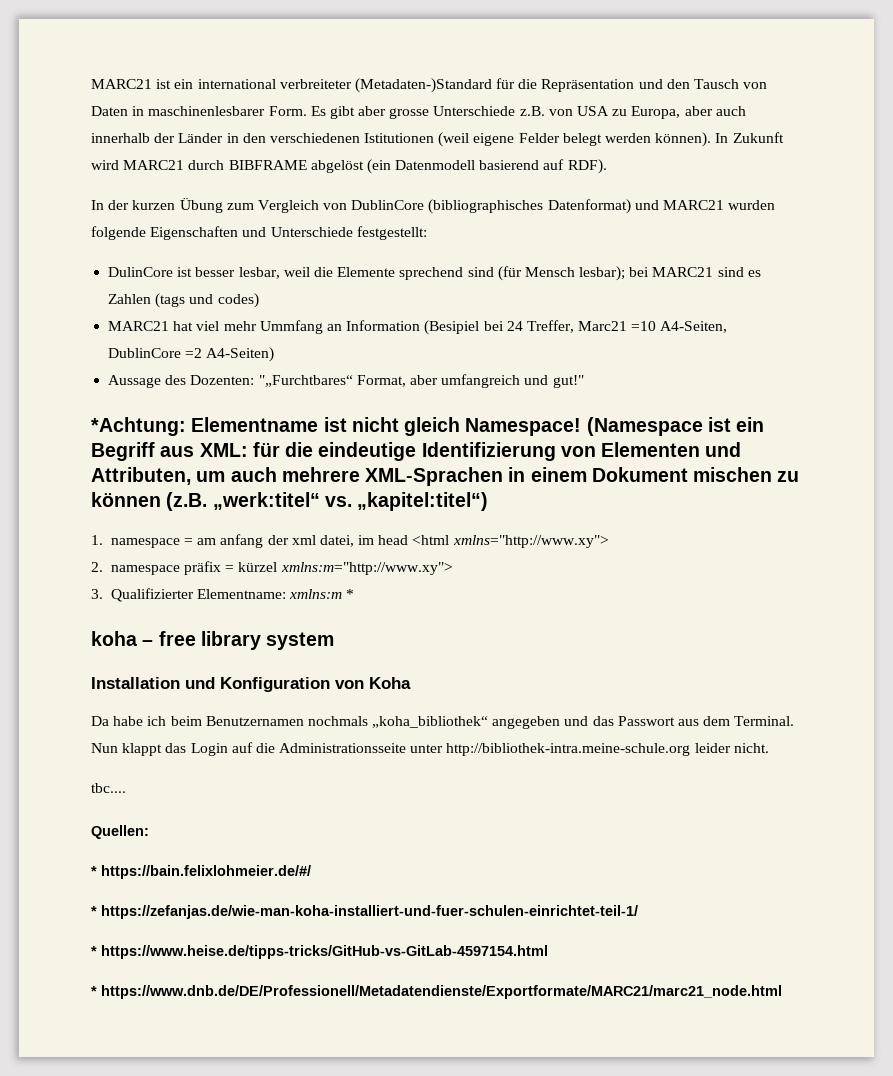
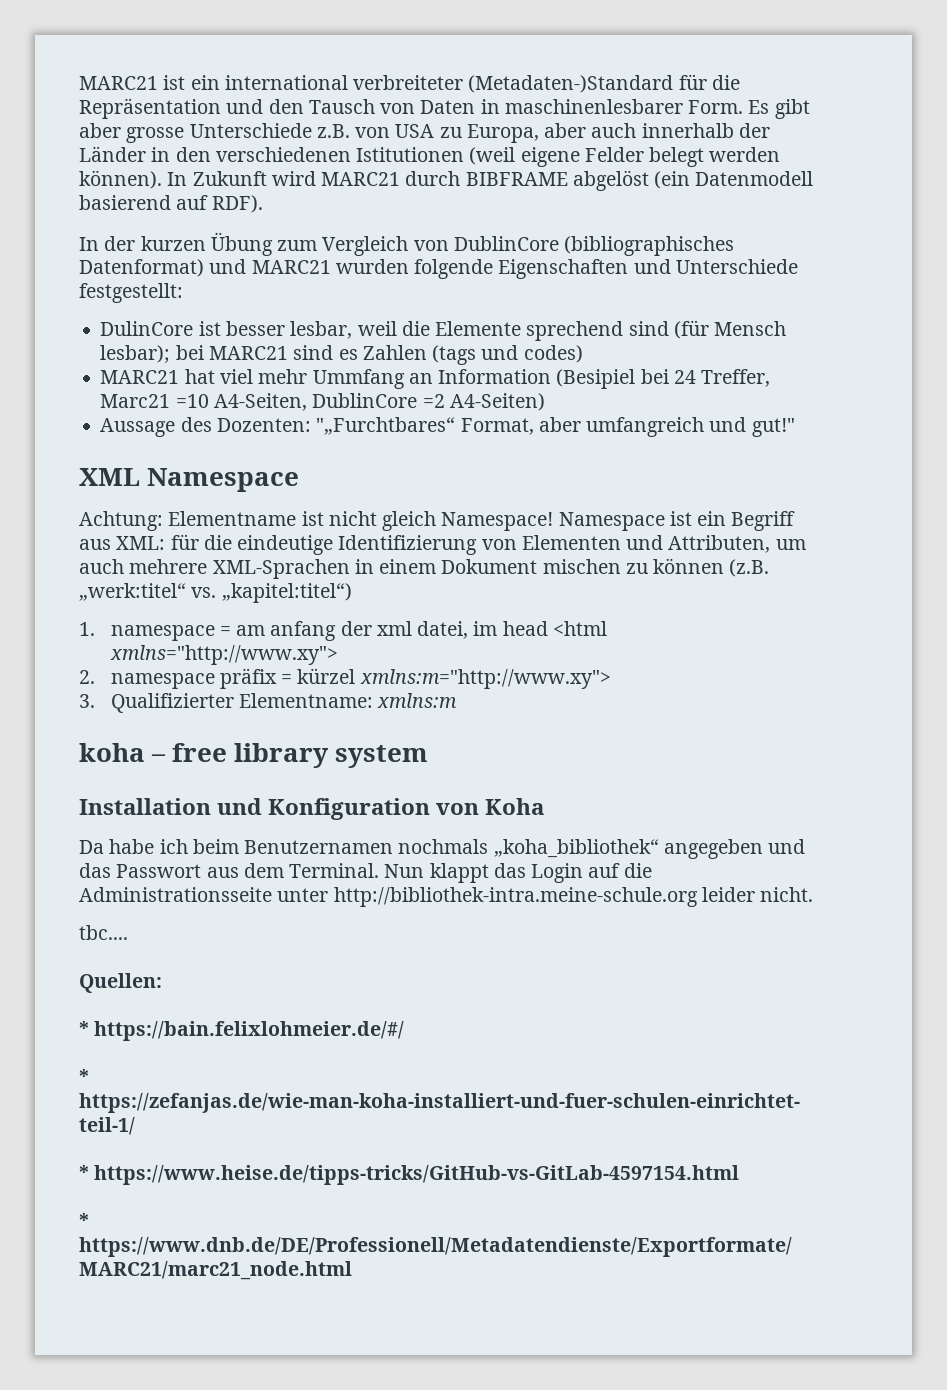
- *Achtung: Elementname ist nicht gleich Namespace!
+ XML Namespace
+ Achtung: Elementname ist nicht gleich Namespace!
- (Namespace ist ein Begriff aus XML: für die eindeutige Identifizierung von Elementen und Attributen, um auch mehrere XML-Sprachen in einem Dokument mischen zu können (z.B. „werk:titel“ vs. „kapitel:titel“)
+ Namespace ist ein Begriff aus XML: für die eindeutige Identifizierung von Elementen und Attributen, um auch mehrere XML-Sprachen in einem Dokument mischen zu können (z.B. „werk:titel“ vs. „kapitel:titel“)
- 3. Qualifizierter Elementname: xmlns:m *
+ 3. Qualifizierter Elementname: xmlns:m

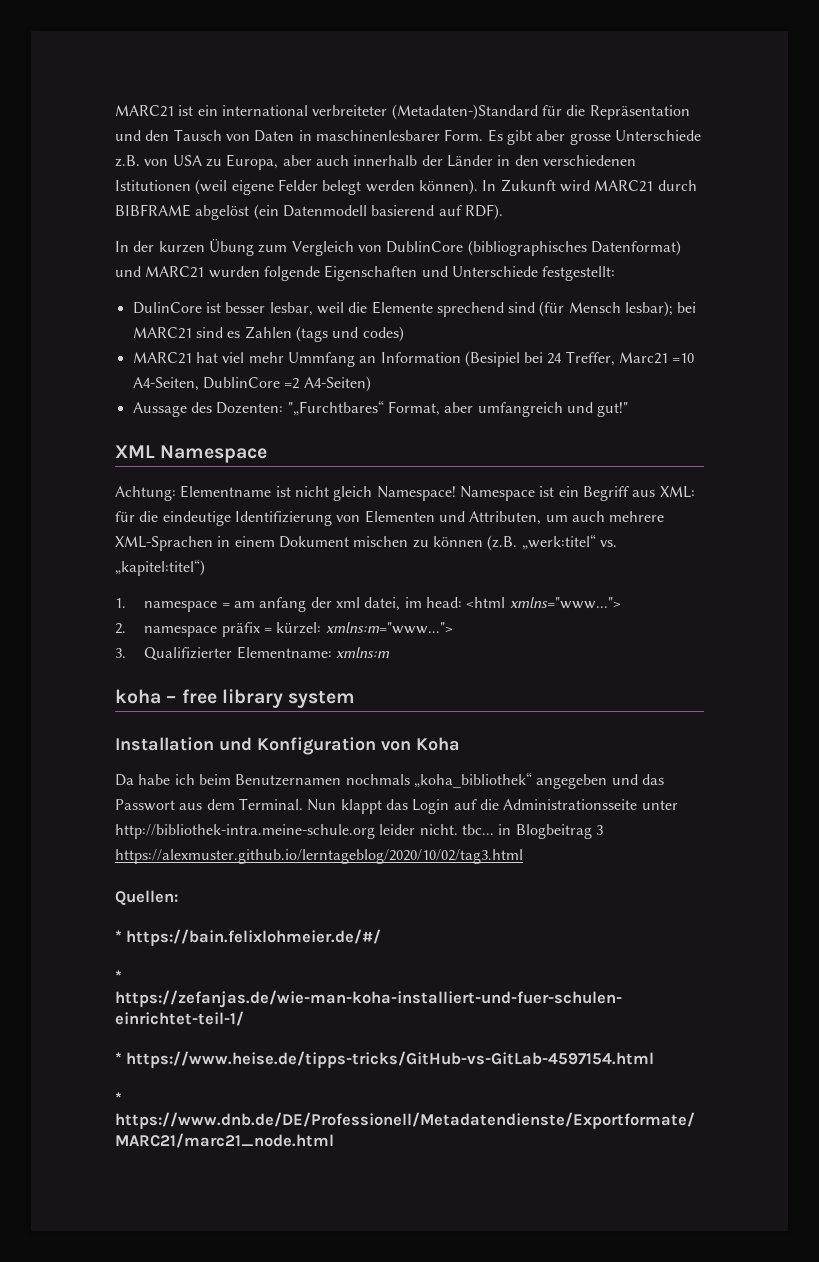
- 1. namespace = am anfang der xml datei, im head <html xmlns="http://www.xy">
+ 1. namespace = am anfang der xml datei, im head: <html xmlns="www...">
- 2. namespace präfix = kürzel xmlns:m="http://www.xy">
+ 2. namespace präfix = kürzel: xmlns:m="www...">
- Nun klappt das Login auf die Administrationsseite unter http://bibliothek-intra.meine-schule.org leider nicht.
- tbc....
+ Nun klappt das Login auf die Administrationsseite unter http://bibliothek-intra.meine-schule.org leider nicht. tbc... in Blogbeitrag 3 https://alexmuster.github.io/lerntageblog/2020/10/02/tag3.html

